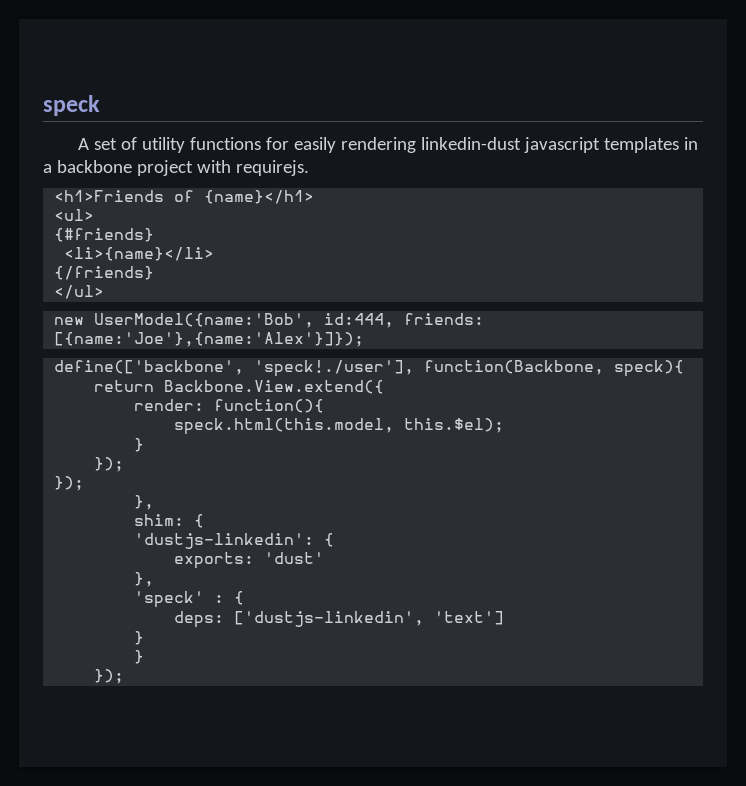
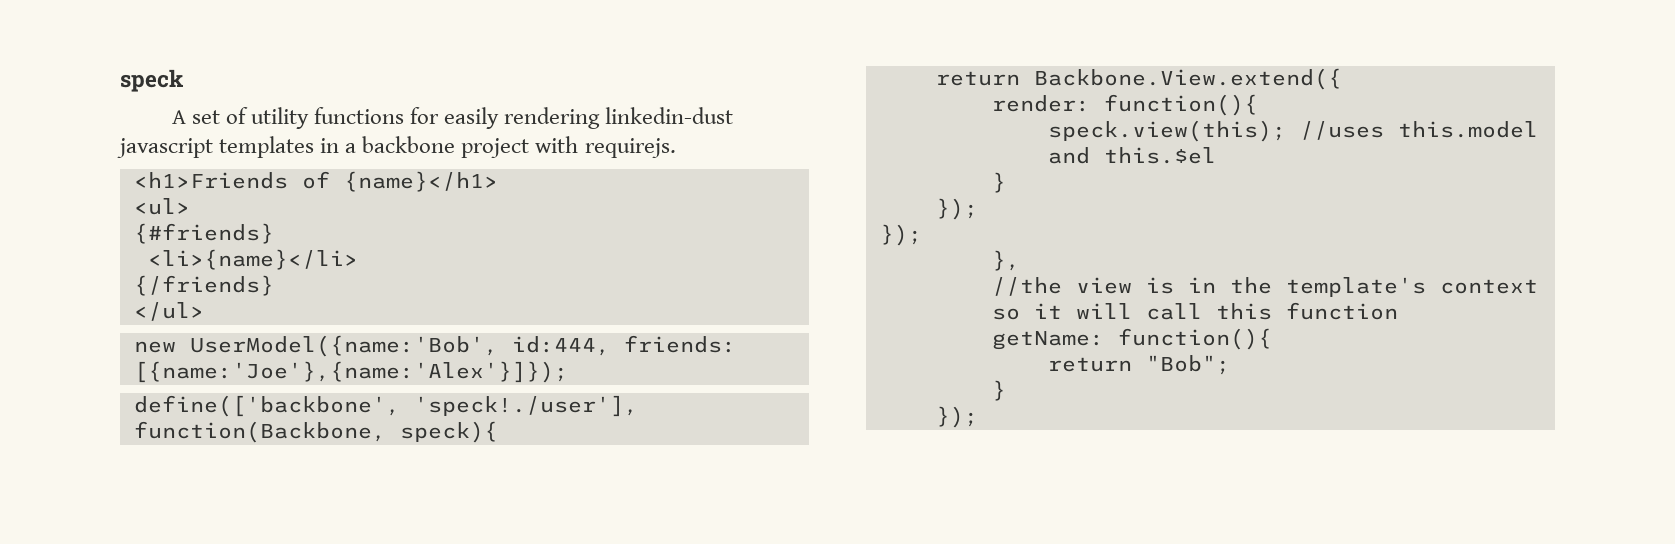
- speck.html(this.model, this.$el);
+ speck.view(this); //uses this.model and this.$el
- shim: {
- 'dustjs-linkedin': {
- exports: 'dust'
- },
- 'speck' : {
- deps: ['dustjs-linkedin', 'text']
- }
+ //the view is in the template's context so it will call this function
+ getName: function(){
+ return "Bob";

